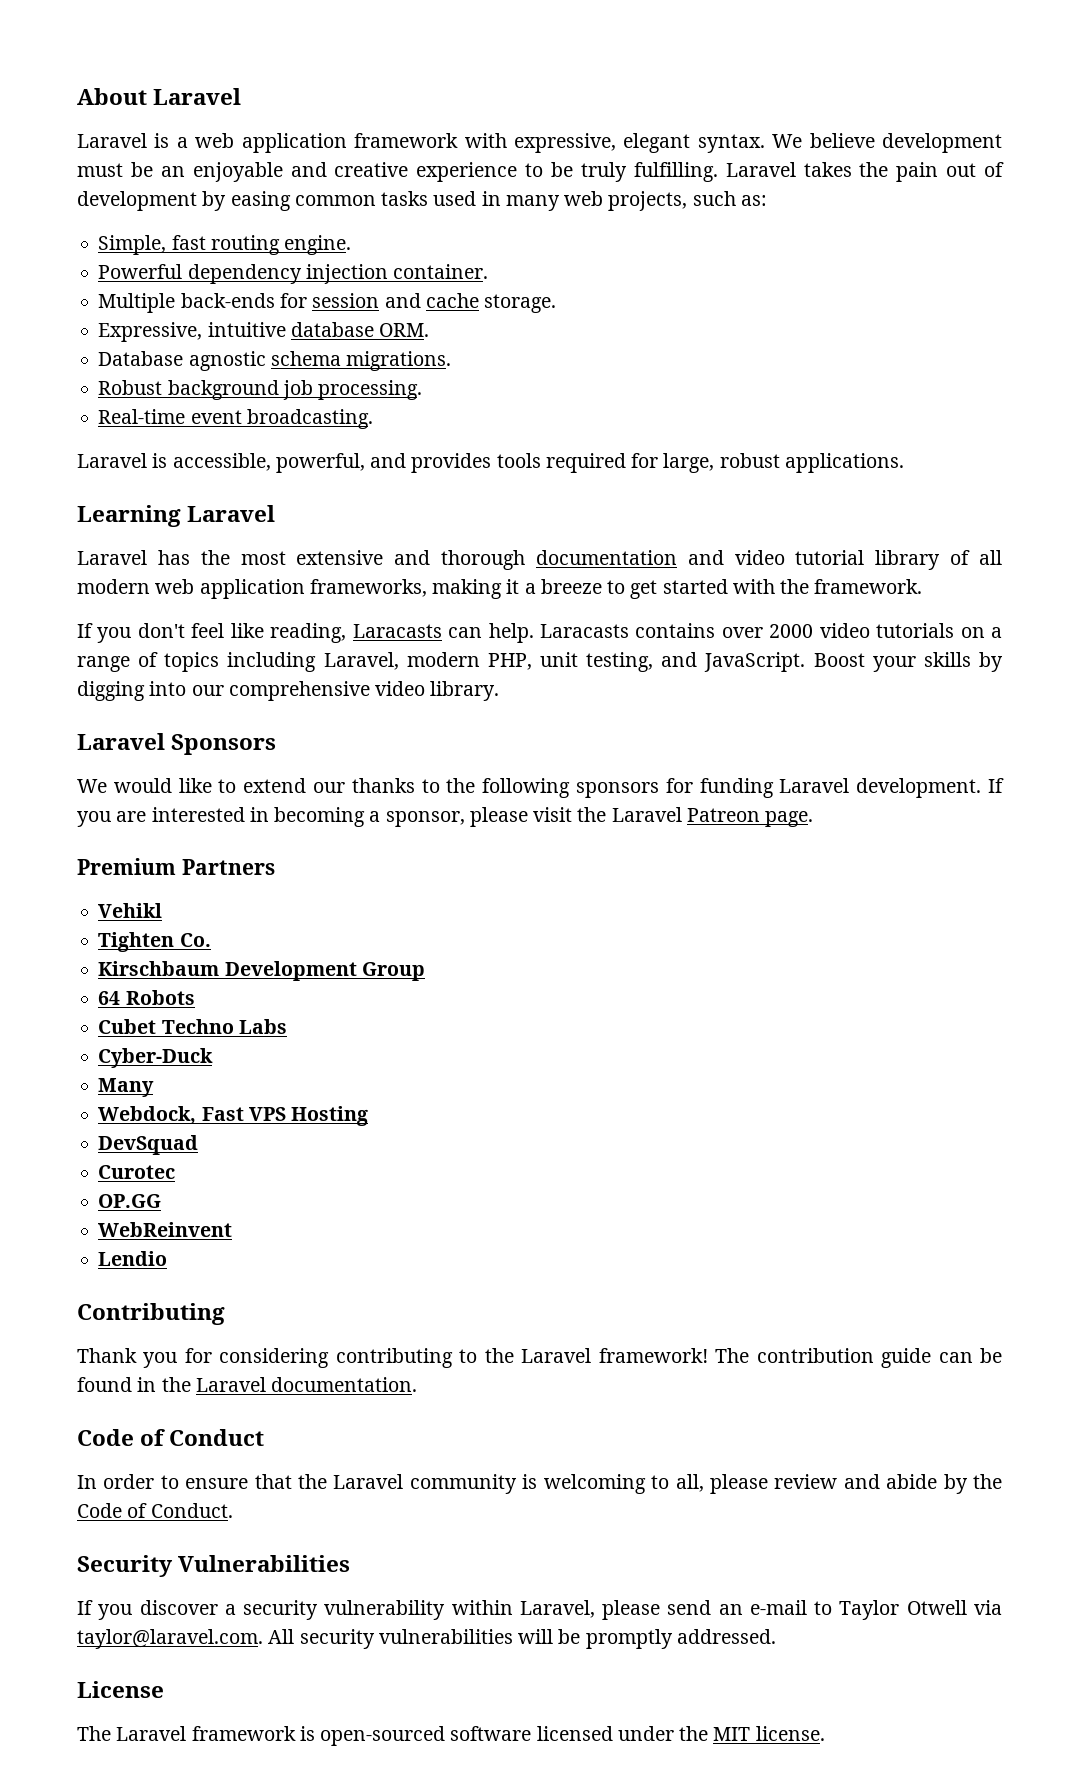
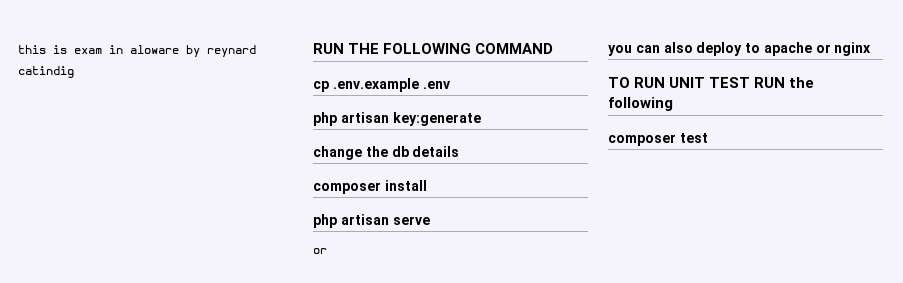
- About Laravel
- Laravel is a web application framework with expressive, elegant syntax. We believe development must be an enjoyable and creative experience to be truly fulfilling. Laravel takes the pain out of development by easing common tasks used in many web projects, such as:
- Simple, fast routing engine.
- Powerful dependency injection container.
- Multiple back-ends for session and cache storage.
- Expressive, intuitive database ORM.
- Database agnostic schema migrations.
- Robust background job processing.
- Real-time event broadcasting.
- Laravel is accessible, powerful, and provides tools required for large, robust applications.
- Learning Laravel
- Laravel has the most extensive and thorough documentation and video tutorial library of all modern web application frameworks, making it a breeze to get started with the framework.
- If you don't feel like reading, Laracasts can help. Laracasts contains over 2000 video tutorials on a range of topics including Laravel, modern PHP, unit testing, and JavaScript. Boost your skills by digging into our comprehensive video library.
- Laravel Sponsors
- We would like to extend our thanks to the following sponsors for funding Laravel development. If you are interested in becoming a sponsor, please visit the Laravel Patreon page.
- Premium Partners
- Vehikl
- Tighten Co.
- Kirschbaum Development Group
- 64 Robots
- Cubet Techno Labs
- Cyber-Duck
- Many
- Webdock, Fast VPS Hosting
- DevSquad
- Curotec
- OP.GG
- WebReinvent
- Lendio
- Contributing
- Thank you for considering contributing to the Laravel framework! The contribution guide can be found in the Laravel documentation.
- Code of Conduct
- In order to ensure that the Laravel community is welcoming to all, please review and abide by the Code of Conduct.
- Security Vulnerabilities
- If you discover a security vulnerability within Laravel, please send an e-mail to Taylor Otwell via taylor@laravel.com. All security vulnerabilities will be promptly addressed.
- License
- The Laravel framework is open-sourced software licensed under the MIT license.
+ this is exam in aloware by reynard catindig
+ RUN THE FOLLOWING COMMAND
+ cp .env.example .env
+ php artisan key:generate
+ change the db details
+ composer install
+ php artisan serve
+ or
+ you can also deploy to apache or nginx
+ TO RUN UNIT TEST RUN the following
+ composer test

